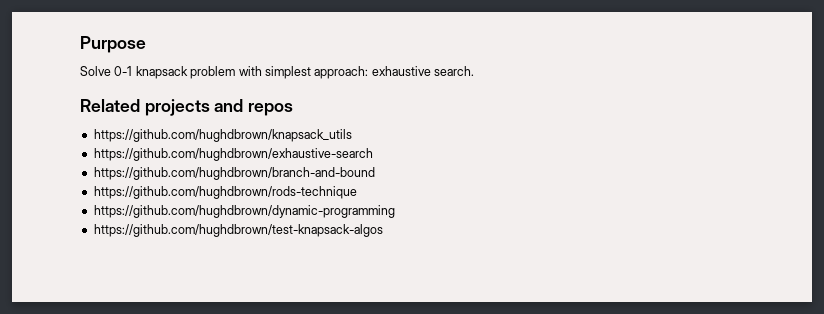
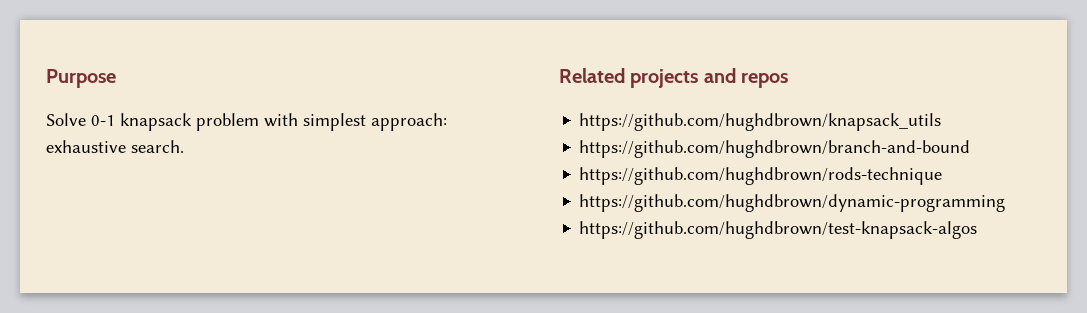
- https://github.com/hughdbrown/exhaustive-search

